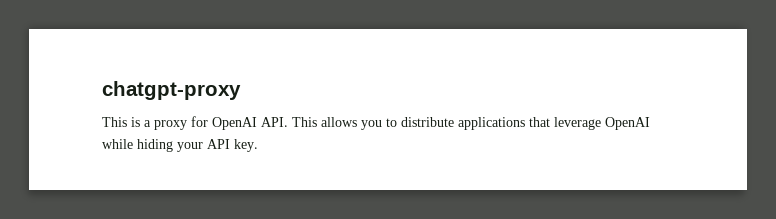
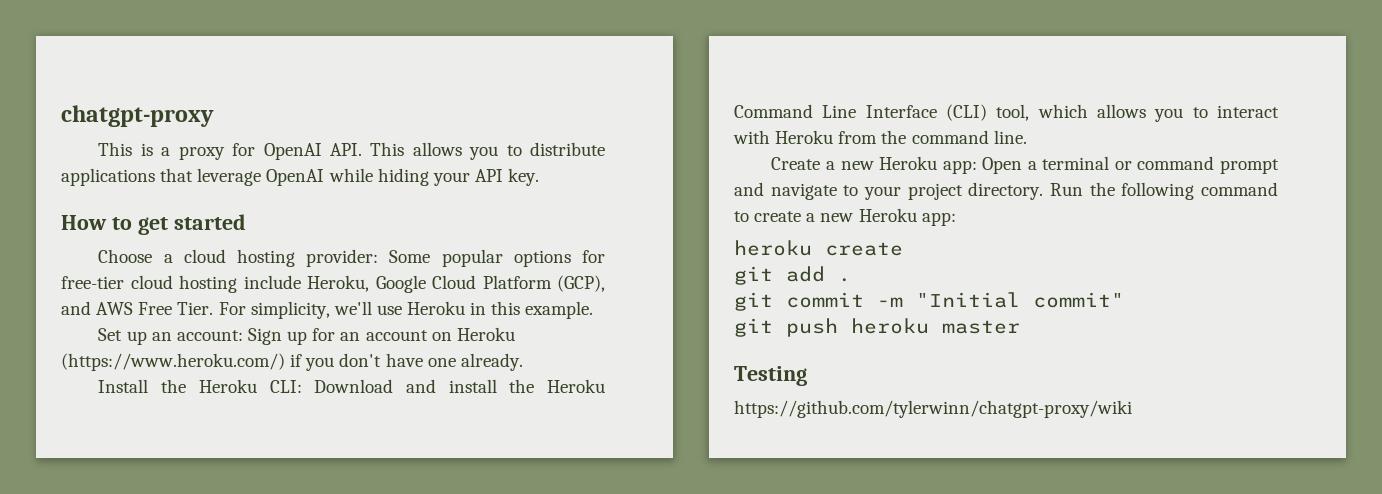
+ How to get started
+ Choose a cloud hosting provider: Some popular options for free-tier cloud hosting include Heroku, Google Cloud Platform (GCP), and AWS Free Tier. For simplicity, we'll use Heroku in this example.
+ Set up an account: Sign up for an account on Heroku (https://www.heroku.com/) if you don't have one already.
+ Install the Heroku CLI: Download and install the Heroku Command Line Interface (CLI) tool, which allows you to interact with Heroku from the command line.
+ Create a new Heroku app: Open a terminal or command prompt and navigate to your project directory. Run the following command to create a new Heroku app:
+ heroku create
+ git add .
+ git commit -m "Initial commit"
+ git push heroku master
+ Testing
+ https://github.com/tylerwinn/chatgpt-proxy/wiki

